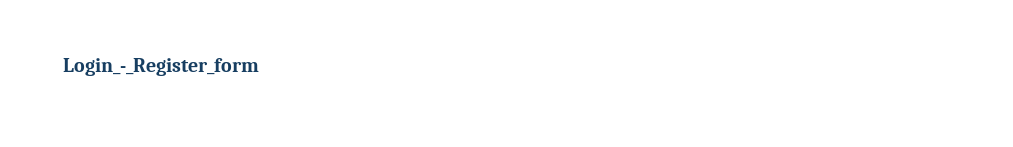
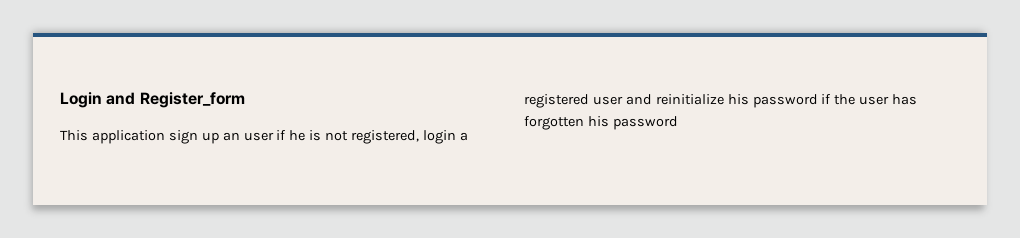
- Login_-_Register_form
+ Login and Register_form
+ This application sign up an user if he is not registered, login a registered user and reinitialize his password if the user has forgotten his password

